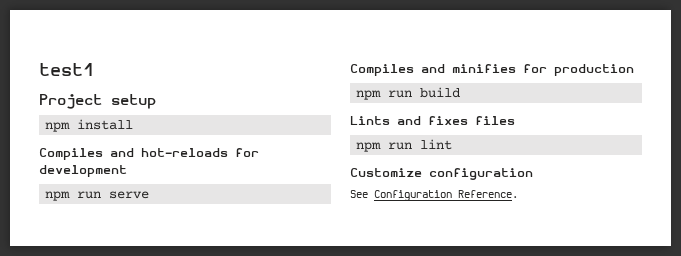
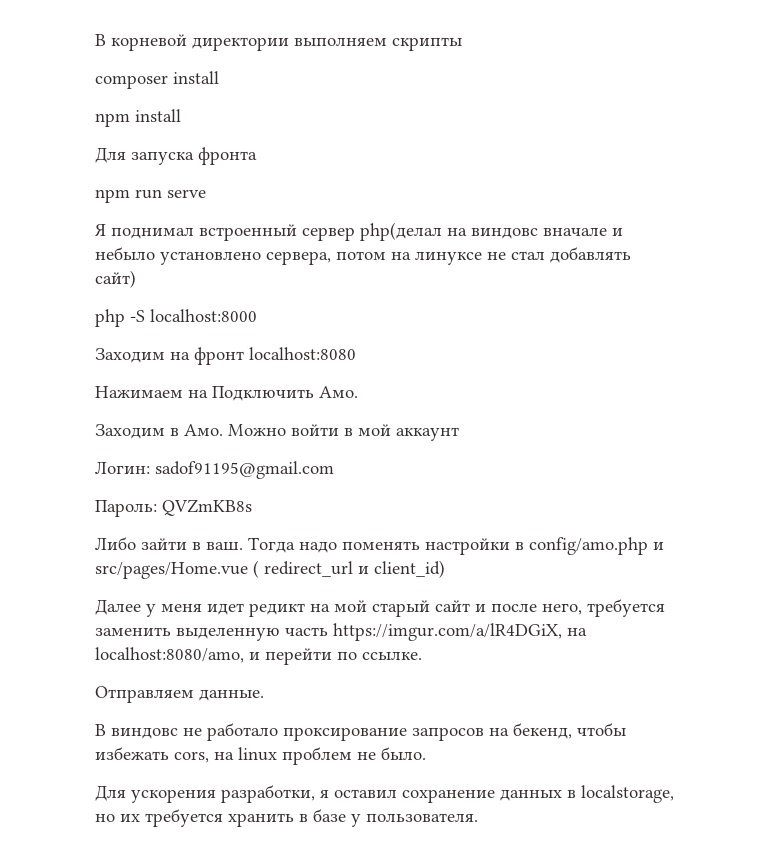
- test1
- Project setup
+ В корневой директории выполняем скрипты
+ composer install
  npm install
- Compiles and hot-reloads for development
+ Для запуска фронта
  npm run serve
- Compiles and minifies for production
- npm run build
- Lints and fixes files
- npm run lint
- Customize configuration
- See Configuration Reference.
+ Я поднимал встроенный сервер php(делал на виндовс вначале и небыло установлено сервера, потом на линуксе не стал добавлять сайт)
+ php -S localhost:8000
+ Заходим на фронт localhost:8080
+ Нажимаем на Подключить Амо.
+ Заходим в Амо. Можно войти в мой аккаунт
+ Логин: sadof91195@gmail.com
+ Пароль: QVZmKB8s
+ Либо зайти в ваш. Тогда надо поменять настройки в config/amo.php и src/pages/Home.vue ( redirect_url и client_id)
+ Далее у меня идет редикт на мой старый сайт и после него, требуется заменить выделенную часть https://imgur.com/a/lR4DGiX, на localhost:8080/amo, и перейти по ссылке.
+ Отправляем данные.
+ В виндовс не работало проксирование запросов на бекенд, чтобы избежать cors, на linux проблем не было.
+ Для ускорения разработки, я оставил сохранение данных в localstorage, но их требуется хранить в базе у пользователя.

